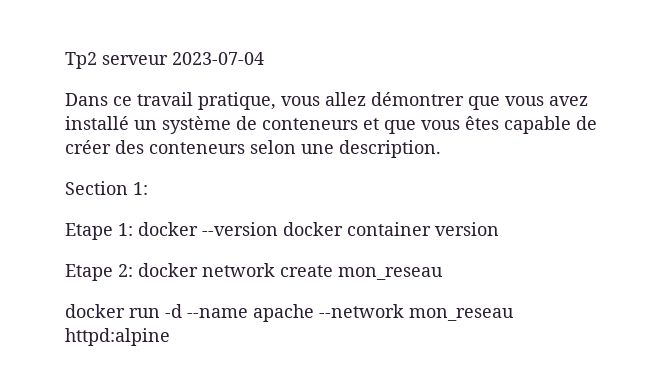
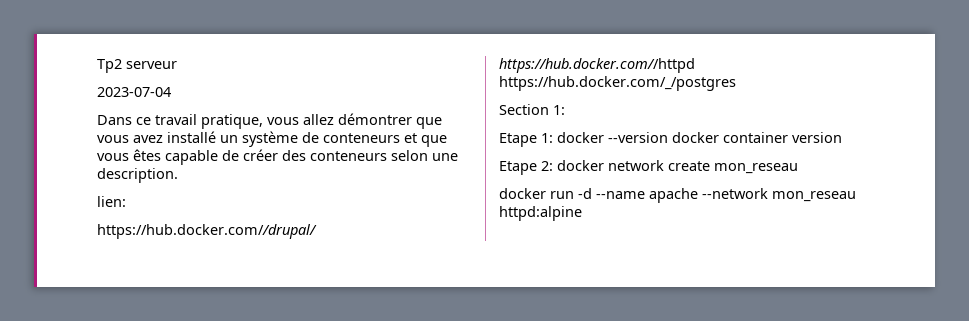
- Tp2 serveur 2023-07-04
+ Tp2 serveur
+ 2023-07-04
+ lien:
+ https://hub.docker.com//drupal/ https://hub.docker.com//httpd https://hub.docker.com/_/postgres

